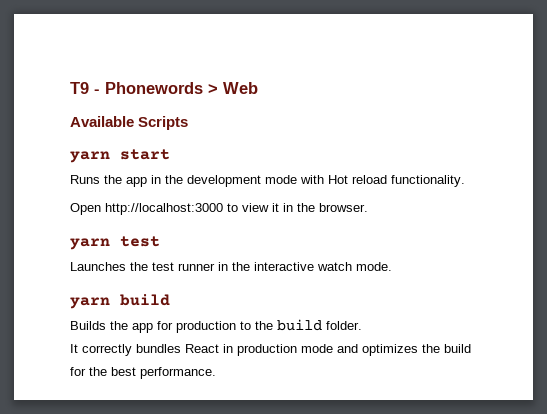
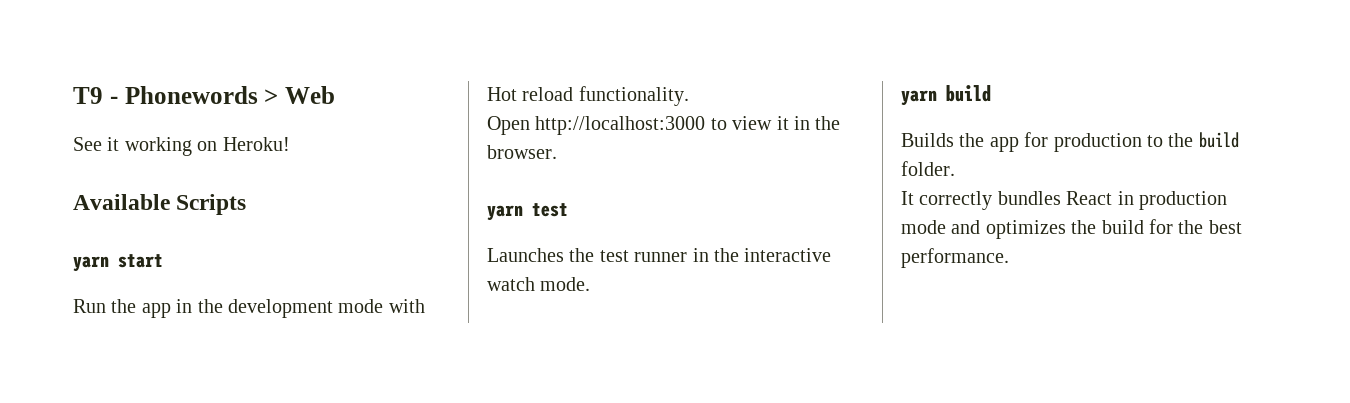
+ See it working on Heroku!
- Runs the app in the development mode with Hot reload functionality.
+ Run the app in the development mode with Hot reload functionality.

